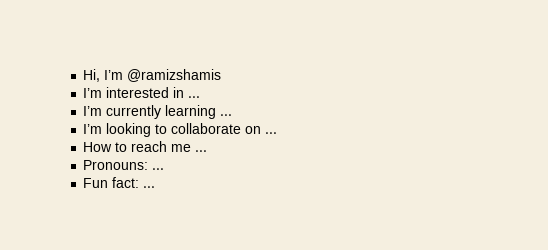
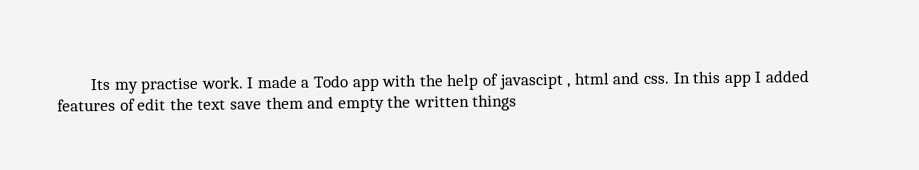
- Hi, I’m @ramizshamis
- I’m interested in ...
- I’m currently learning ...
- I’m looking to collaborate on ...
- How to reach me ...
- Pronouns: ...
- Fun fact: ...
+ Its my practise work. I made a Todo app with the help of javascipt , html and css. In this app I added features of edit the text save them and empty the written things

